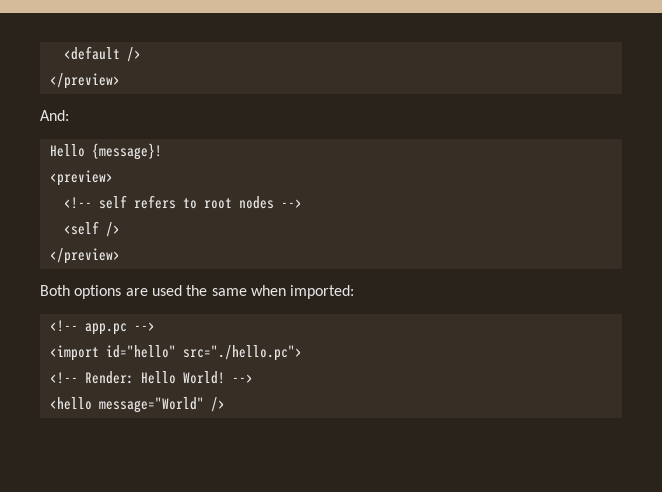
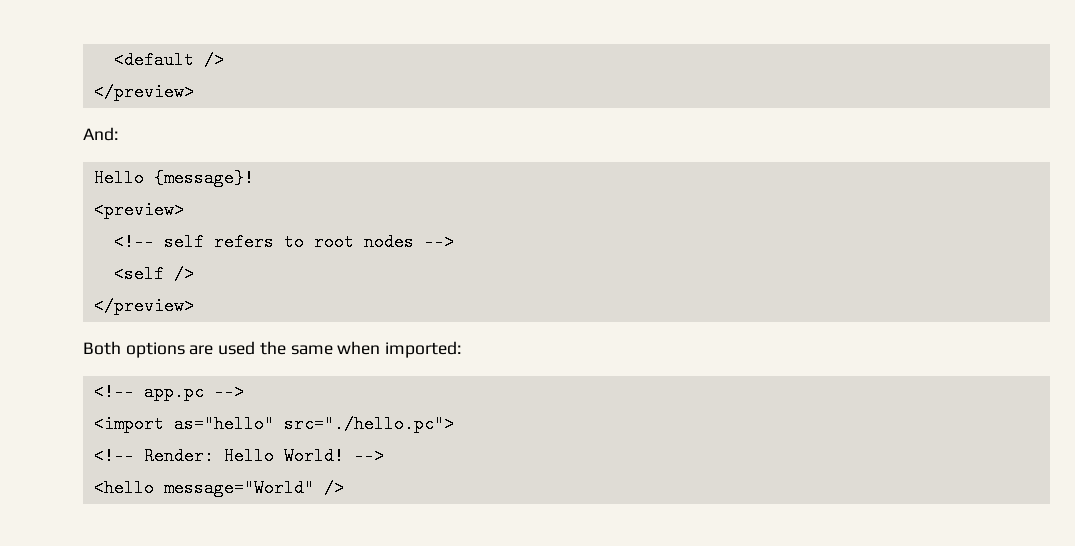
- <import id="hello" src="./hello.pc">
+ <import as="hello" src="./hello.pc">

